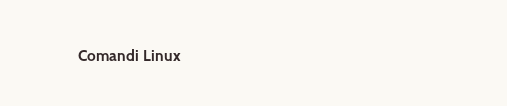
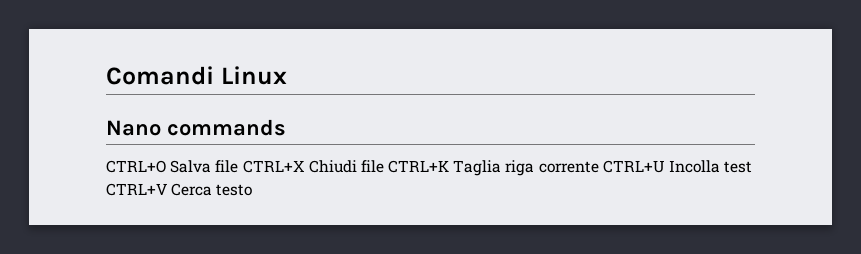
+ Nano commands
+ CTRL+O Salva file CTRL+X Chiudi file CTRL+K Taglia riga corrente CTRL+U Incolla test CTRL+V Cerca testo

